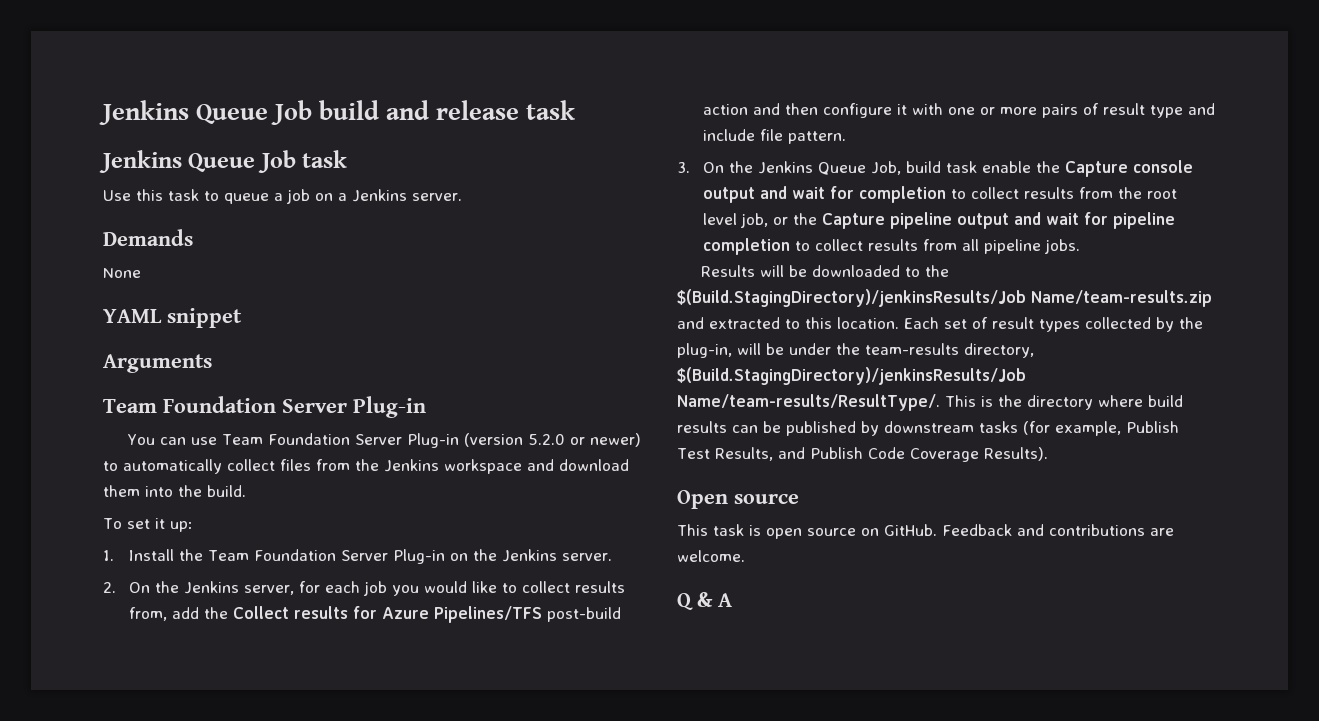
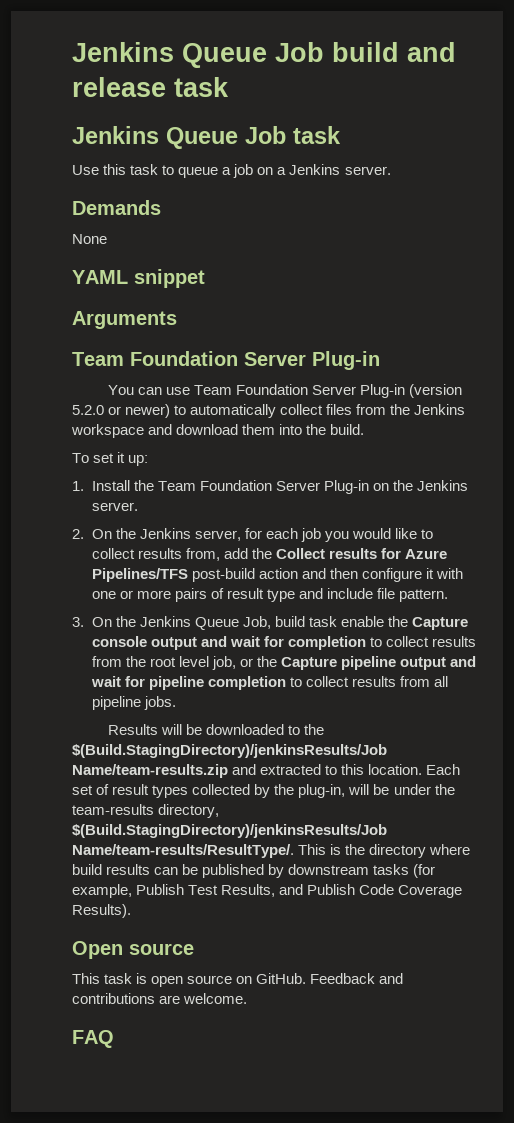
- Q & A
+ FAQ

